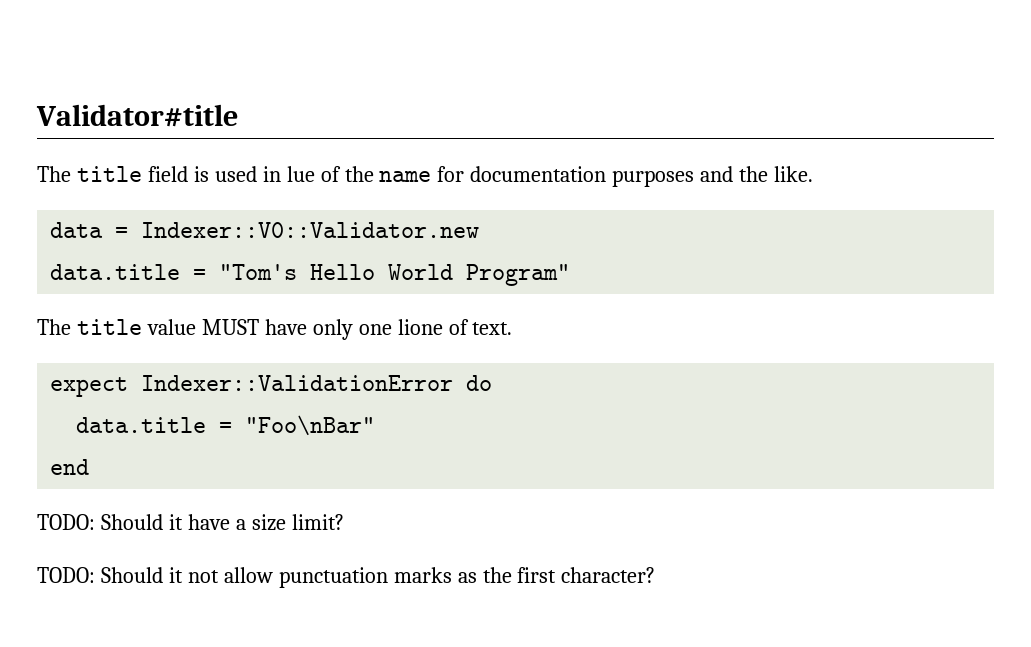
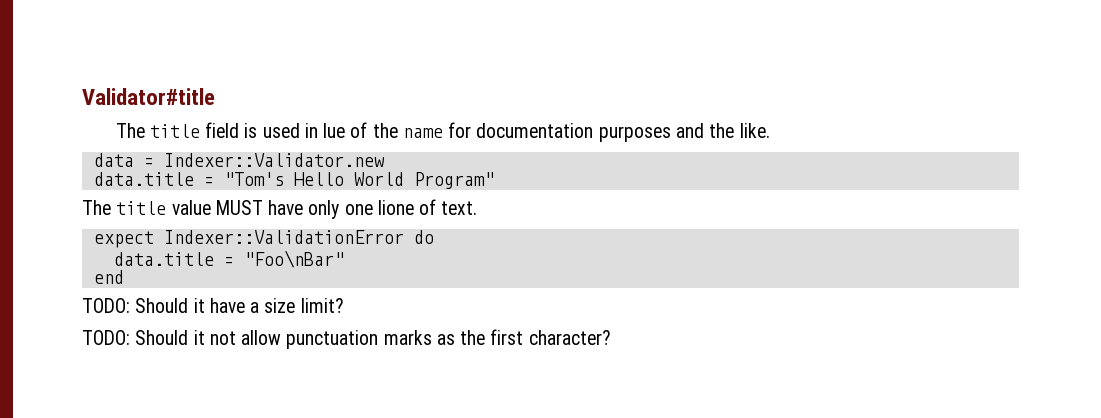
- data = Indexer::V0::Validator.new
+ data = Indexer::Validator.new

